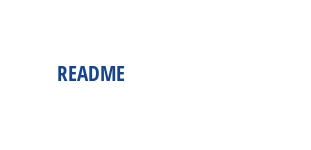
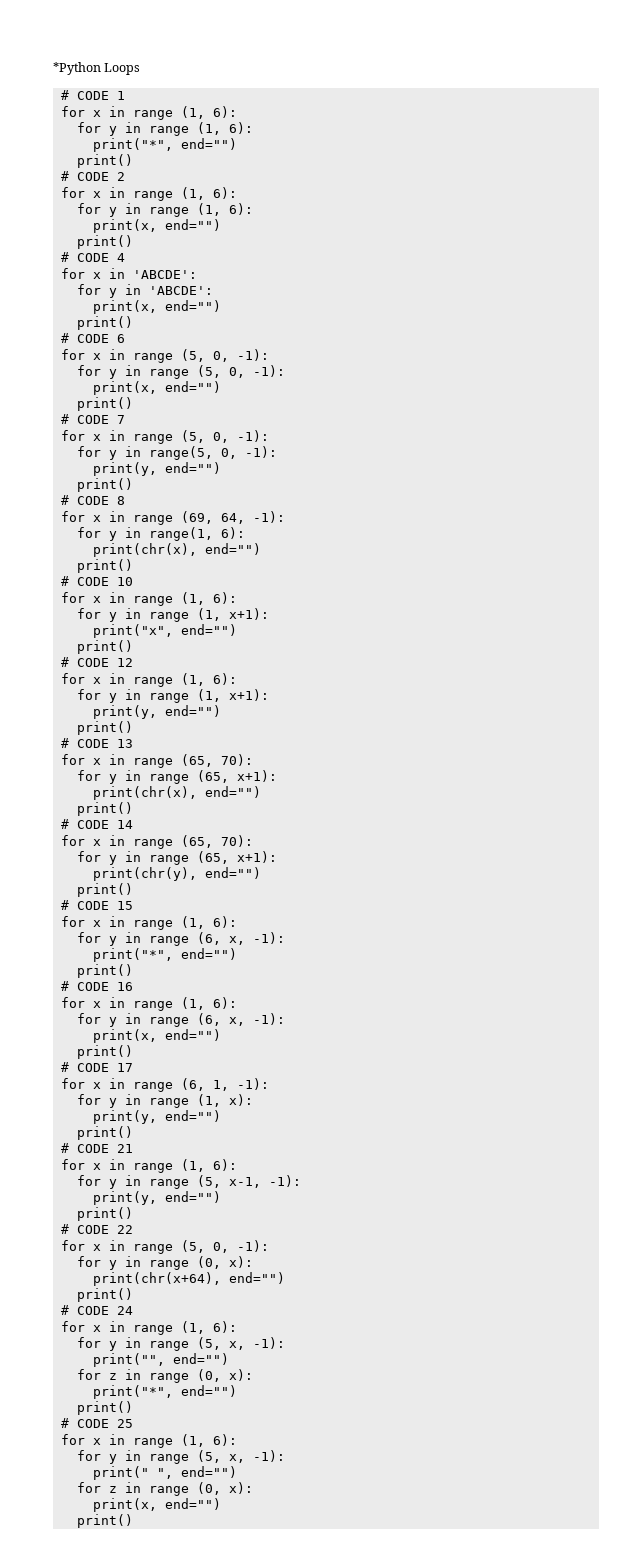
- README
+ *Python Loops
+ # CODE 1
+ for x in range (1, 6):
+ for y in range (1, 6):
+ print("*", end="")
+ print()
+ # CODE 2
+ for x in range (1, 6):
+ for y in range (1, 6):
+ print(x, end="")
+ print()
+ # CODE 4
+ for x in 'ABCDE':
+ for y in 'ABCDE':
+ print(x, end="")
+ print()
+ # CODE 6
+ for x in range (5, 0, -1):
+ for y in range (5, 0, -1):
+ print(x, end="")
+ print()
+ # CODE 7
+ for x in range (5, 0, -1):
+ for y in range(5, 0, -1):
+ print(y, end="")
+ print()
+ # CODE 8
+ for x in range (69, 64, -1):
+ for y in range(1, 6):
+ print(chr(x), end="")
+ print()
+ # CODE 10
+ for x in range (1, 6):
+ for y in range (1, x+1):
+ print("x", end="")
+ print()
+ # CODE 12
+ for x in range (1, 6):
+ for y in range (1, x+1):
+ print(y, end="")
+ print()
+ # CODE 13
+ for x in range (65, 70):
+ for y in range (65, x+1):
+ print(chr(x), end="")
+ print()
+ # CODE 14
+ for x in range (65, 70):
+ for y in range (65, x+1):
+ print(chr(y), end="")
+ print()
+ # CODE 15
+ for x in range (1, 6):
+ for y in range (6, x, -1):
+ print("*", end="")
+ print()
+ # CODE 16
+ for x in range (1, 6):
+ for y in range (6, x, -1):
+ print(x, end="")
+ print()
+ # CODE 17
+ for x in range (6, 1, -1):
+ for y in range (1, x):
+ print(y, end="")
+ print()
+ # CODE 21
+ for x in range (1, 6):
+ for y in range (5, x-1, -1):
+ print(y, end="")
+ print()
+ # CODE 22
+ for x in range (5, 0, -1):
+ for y in range (0, x):
+ print(chr(x+64), end="")
+ print()
+ # CODE 24
+ for x in range (1, 6):
+ for y in range (5, x, -1):
+ print("", end="")
+ for z in range (0, x):
+ print("*", end="")
+ print()
+ # CODE 25
+ for x in range (1, 6):
+ for y in range (5, x, -1):
+ print(" ", end="")
+ for z in range (0, x):
+ print(x, end="")
+ print()

